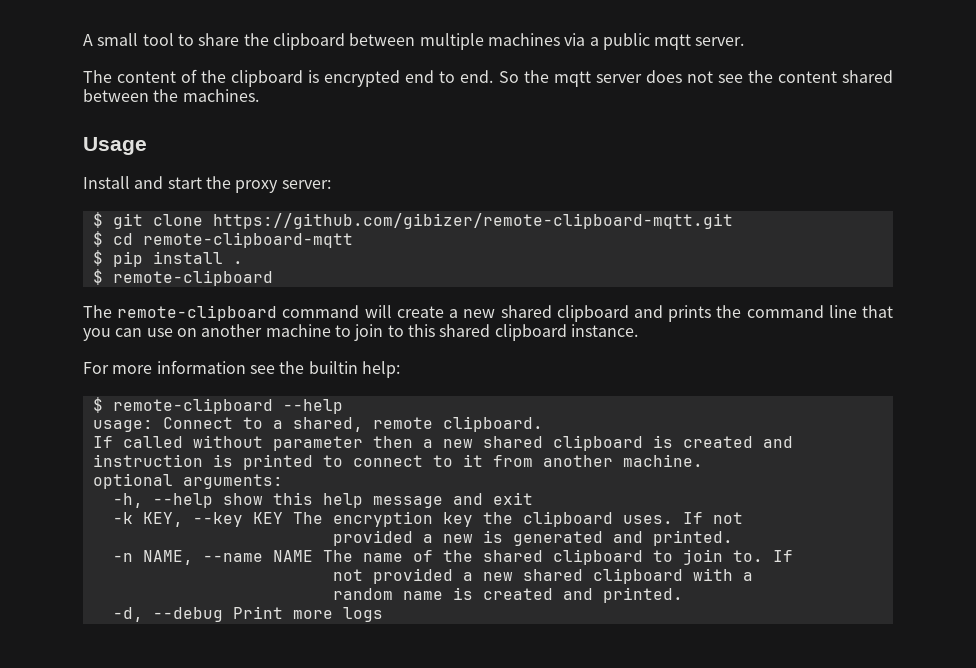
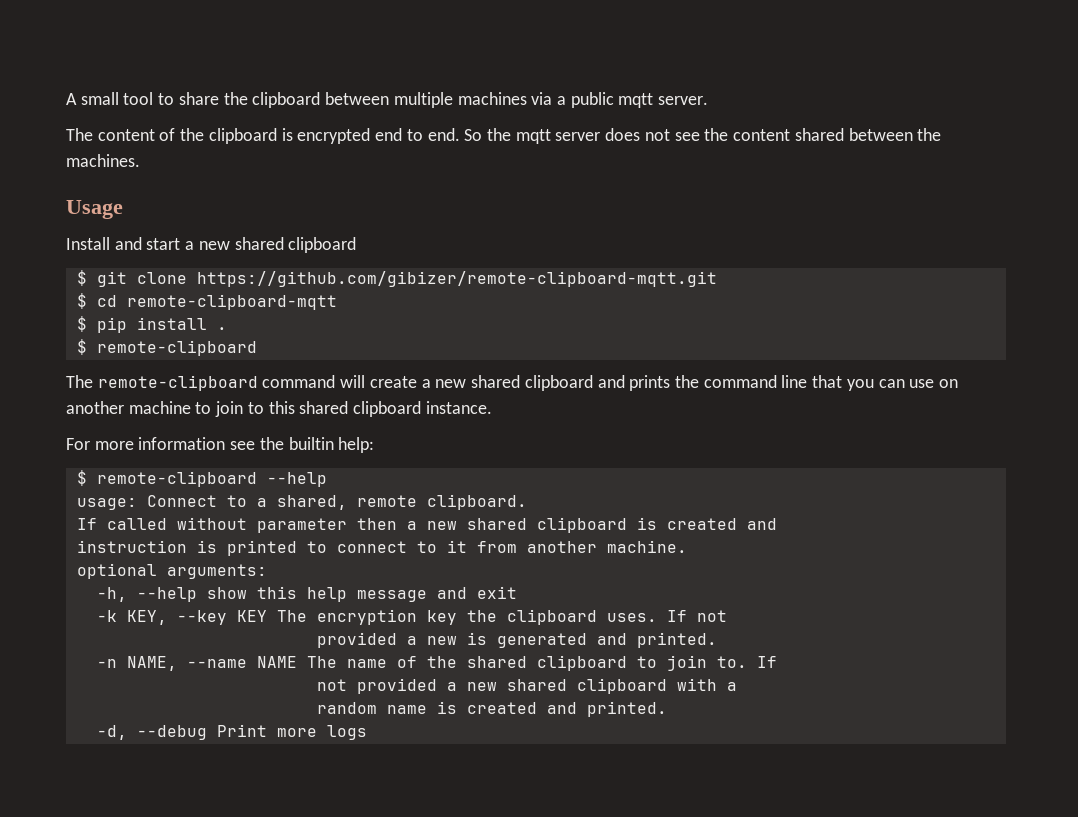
- Install and start the proxy server:
+ Install and start a new shared clipboard

